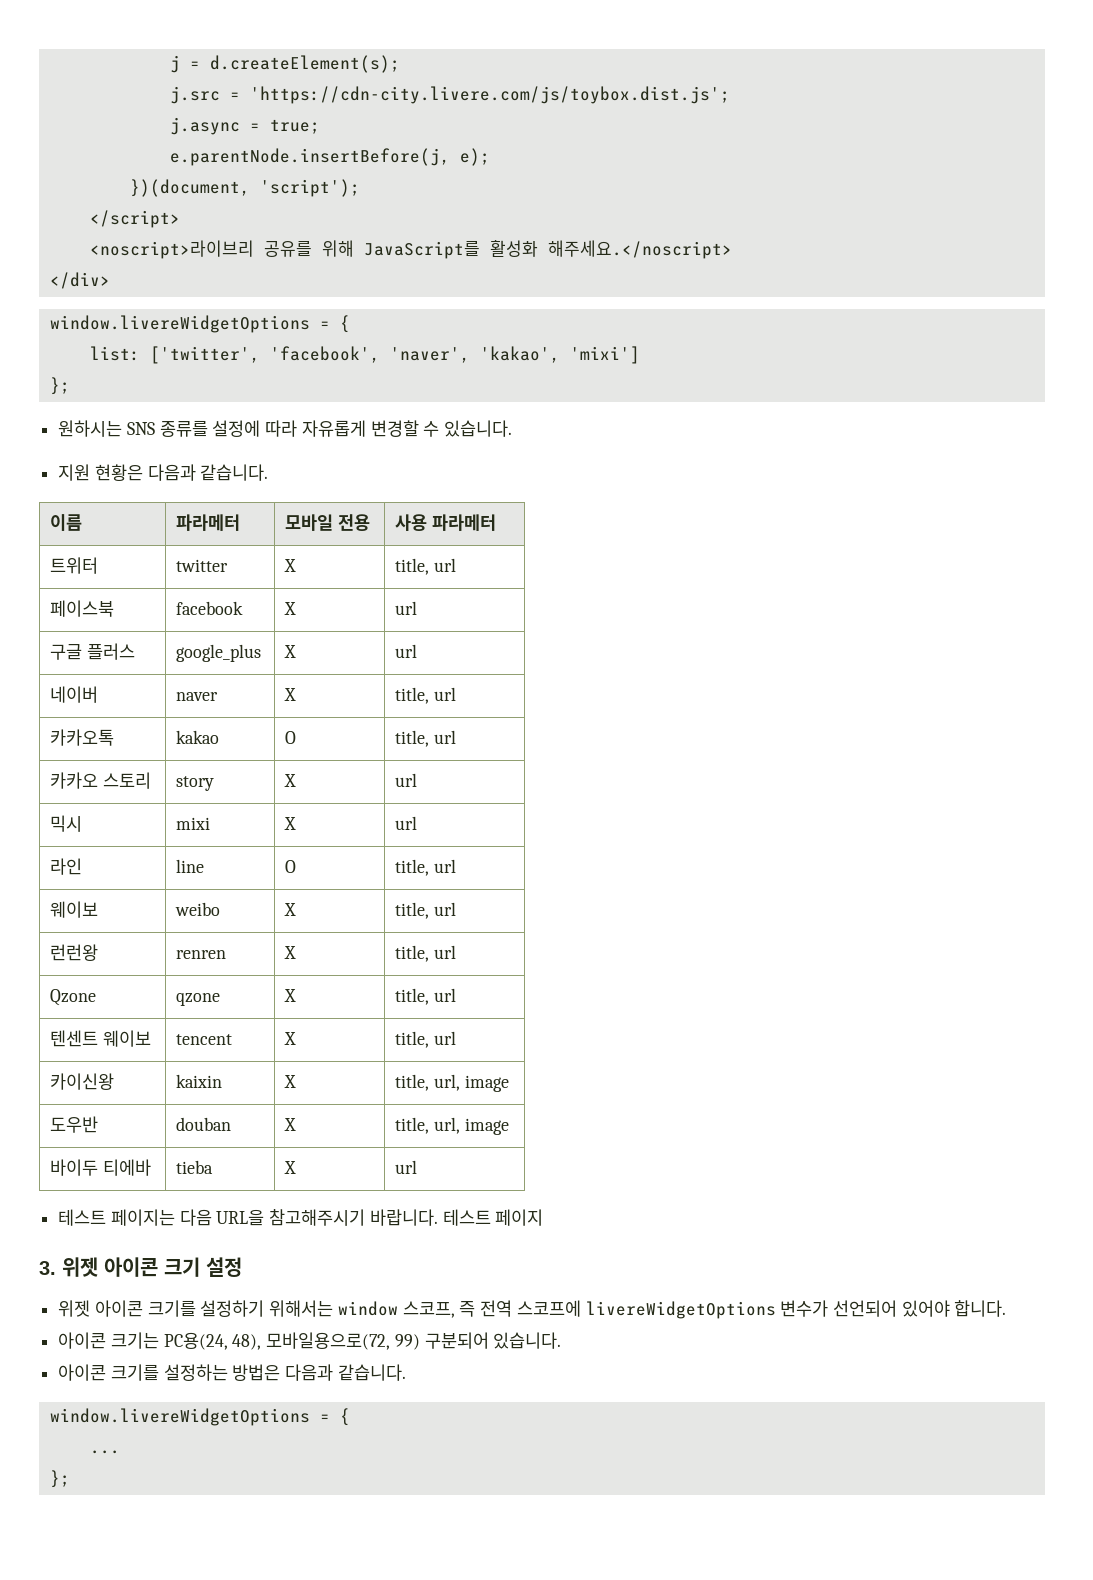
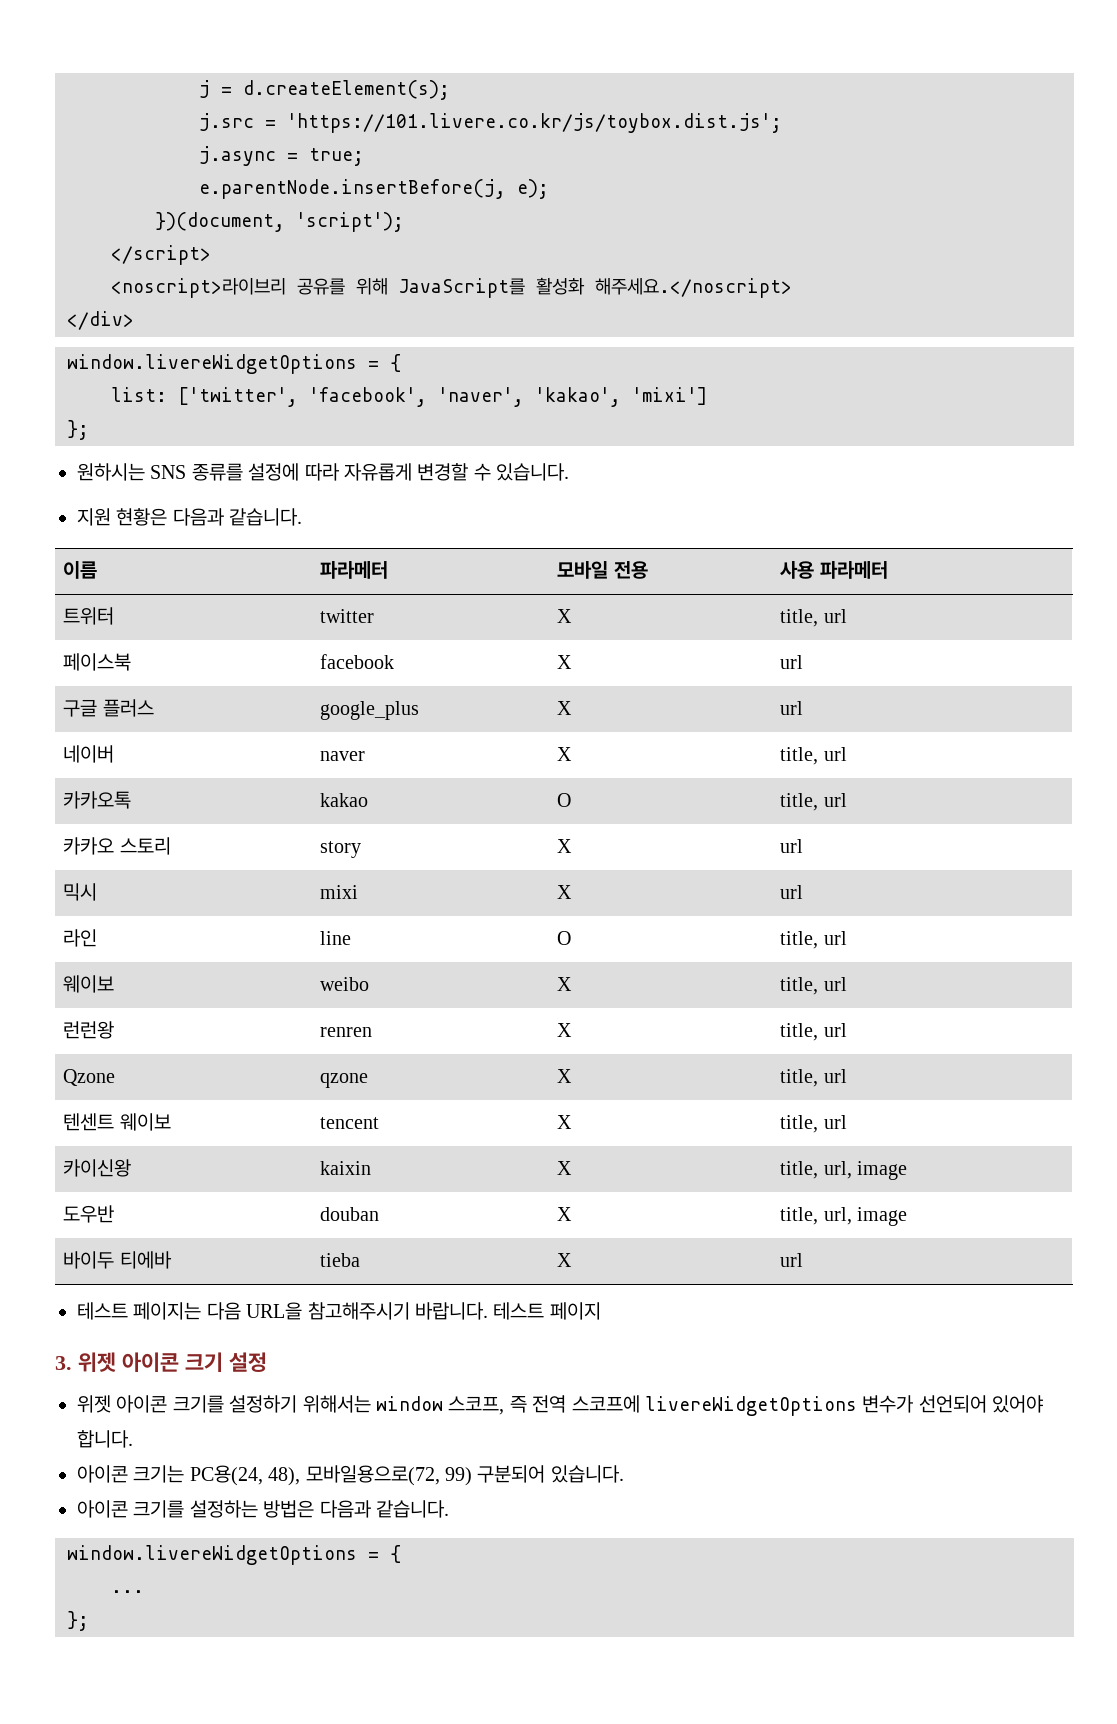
- j.src = 'https://cdn-city.livere.com/js/toybox.dist.js';
+ j.src = 'https://101.livere.co.kr/js/toybox.dist.js';

